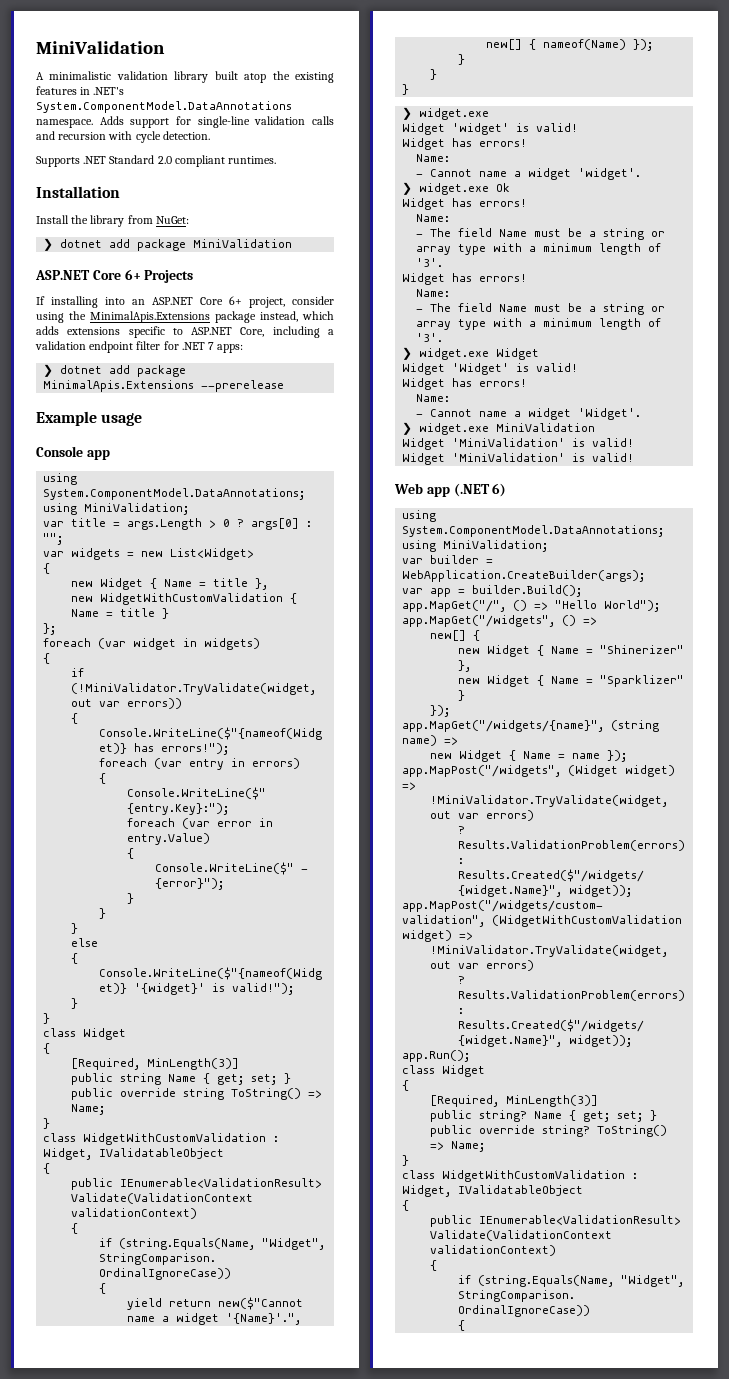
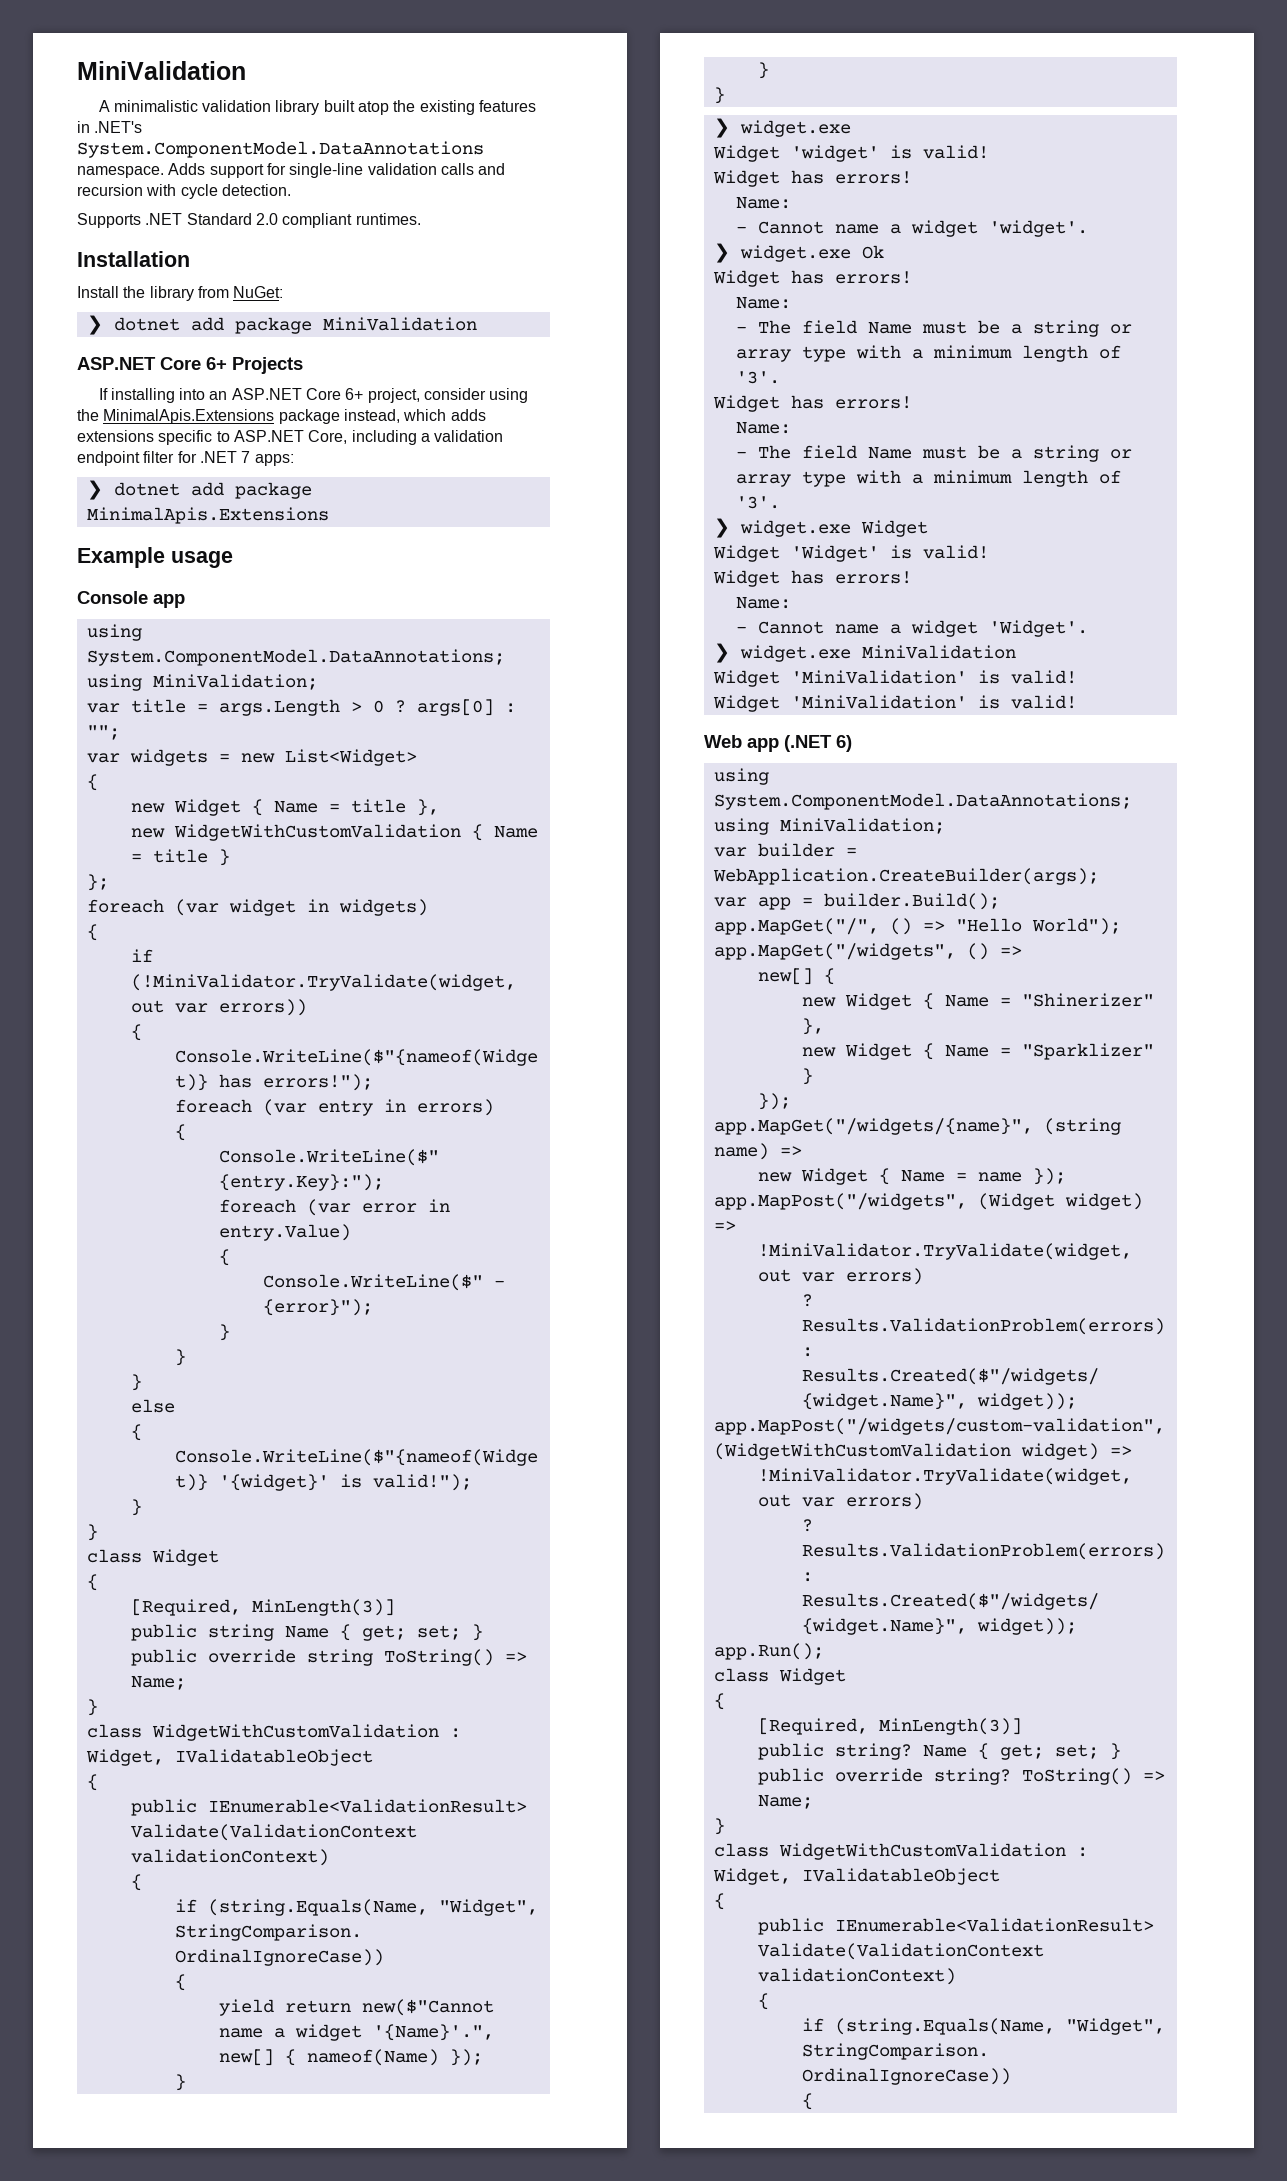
- ❯ dotnet add package MinimalApis.Extensions --prerelease
+ ❯ dotnet add package MinimalApis.Extensions

